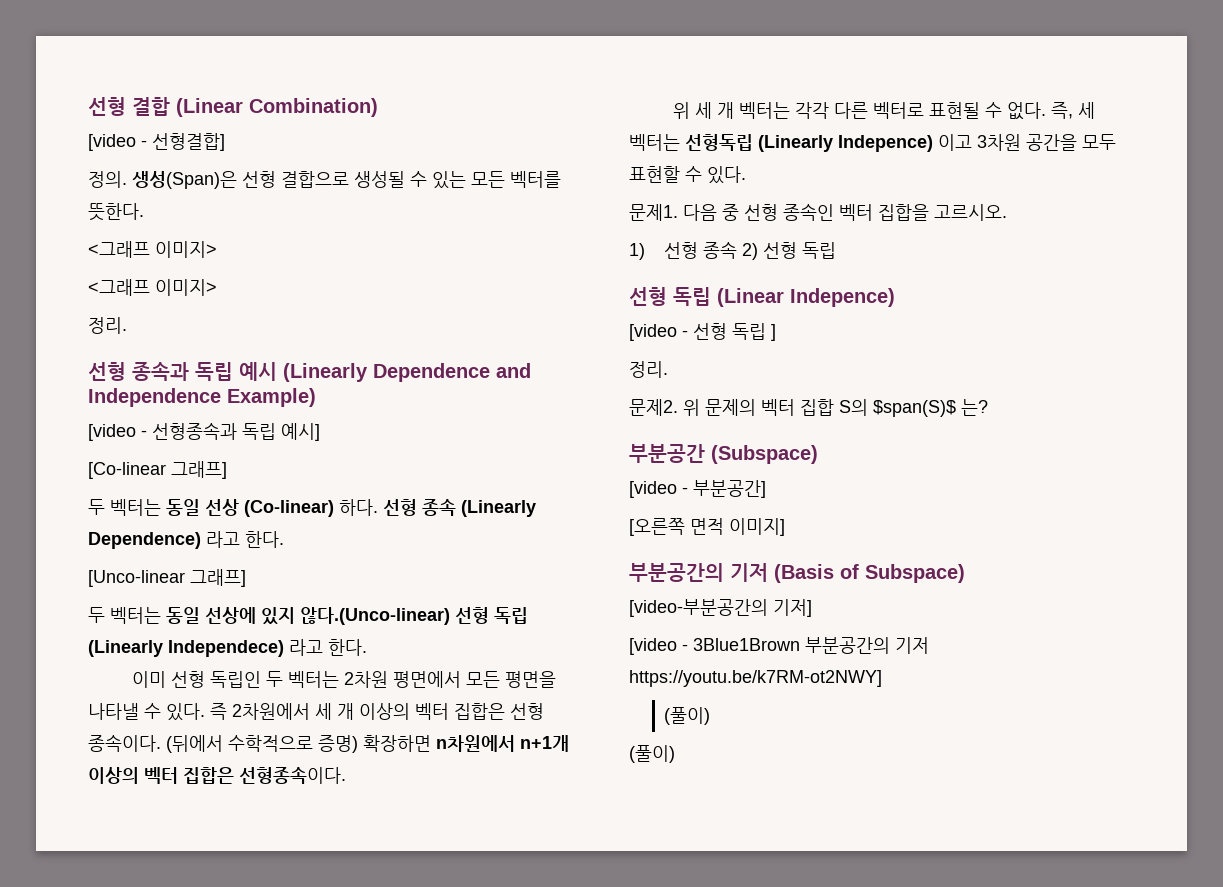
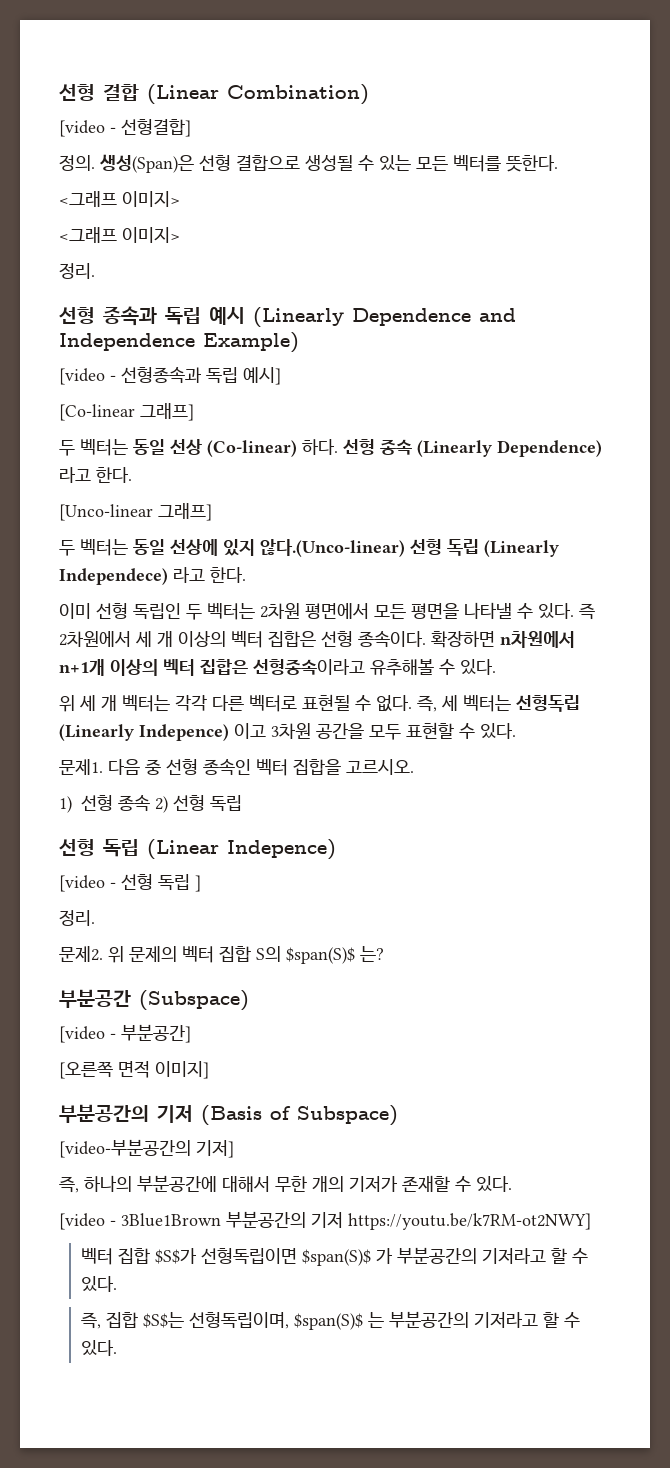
- (뒤에서 수학적으로 증명) 확장하면 n차원에서 n+1개 이상의 벡터 집합은 선형종속이다.
+ 확장하면 n차원에서 n+1개 이상의 벡터 집합은 선형종속이라고 유추해볼 수 있다.
+ 즉, 하나의 부분공간에 대해서 무한 개의 기저가 존재할 수 있다.
  [video - 3Blue1Brown 부분공간의 기저 https://youtu.be/k7RM-ot2NWY]
- (풀이)
- (풀이)
+ 벡터 집합 $S$가 선형독립이면 $span(S)$ 가 부분공간의 기저라고 할 수 있다.
+ 즉, 집합 $S$는 선형독립이며, $span(S)$ 는 부분공간의 기저라고 할 수 있다.

